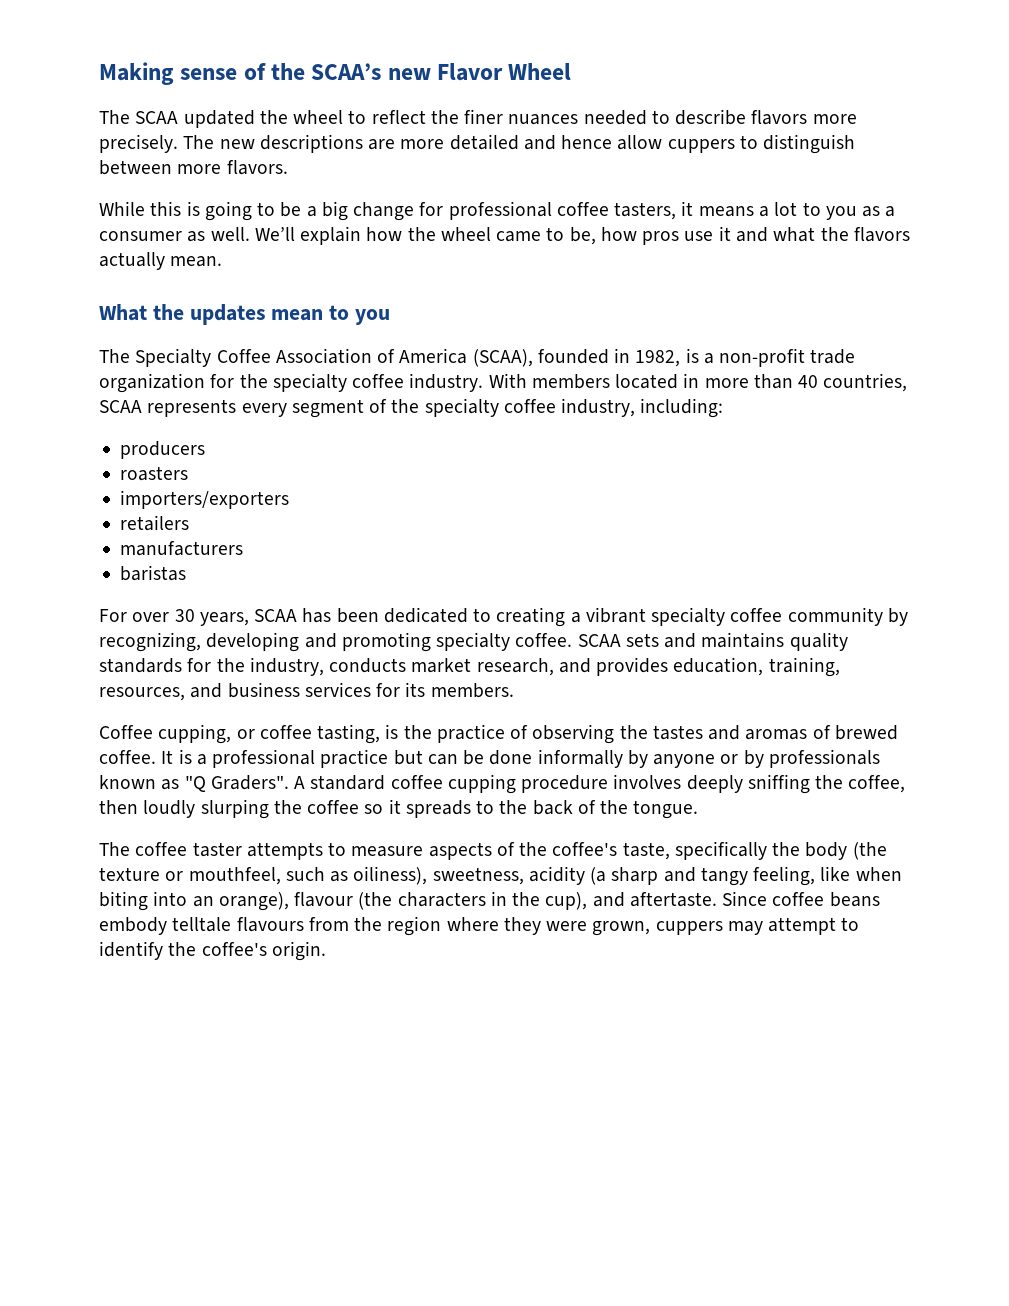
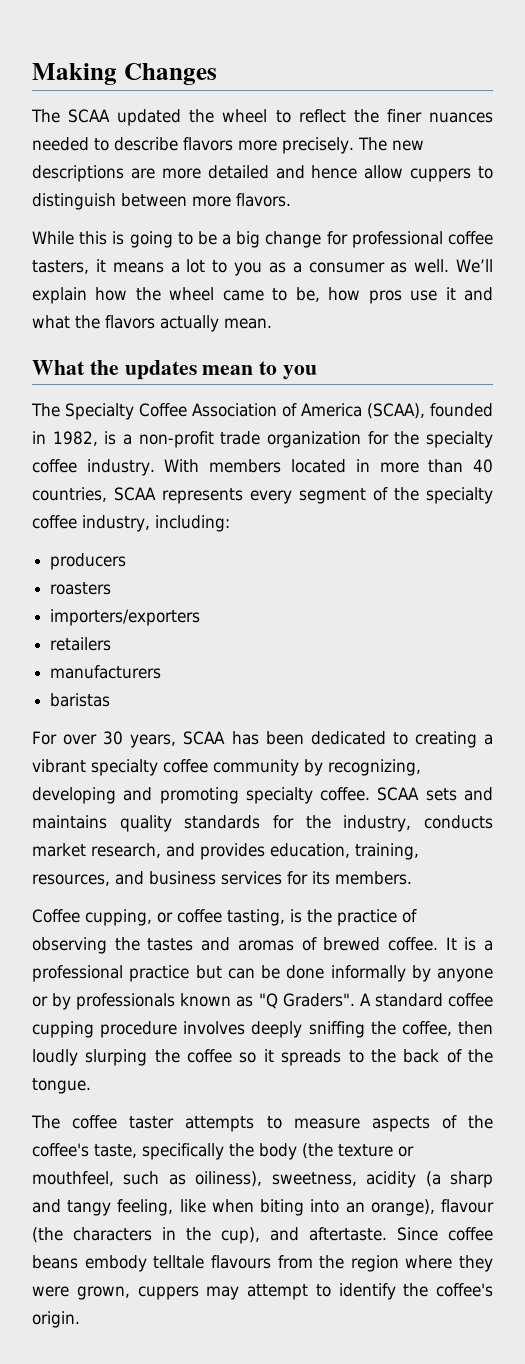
- Making sense of the SCAA’s new Flavor Wheel
+ Making Changes

